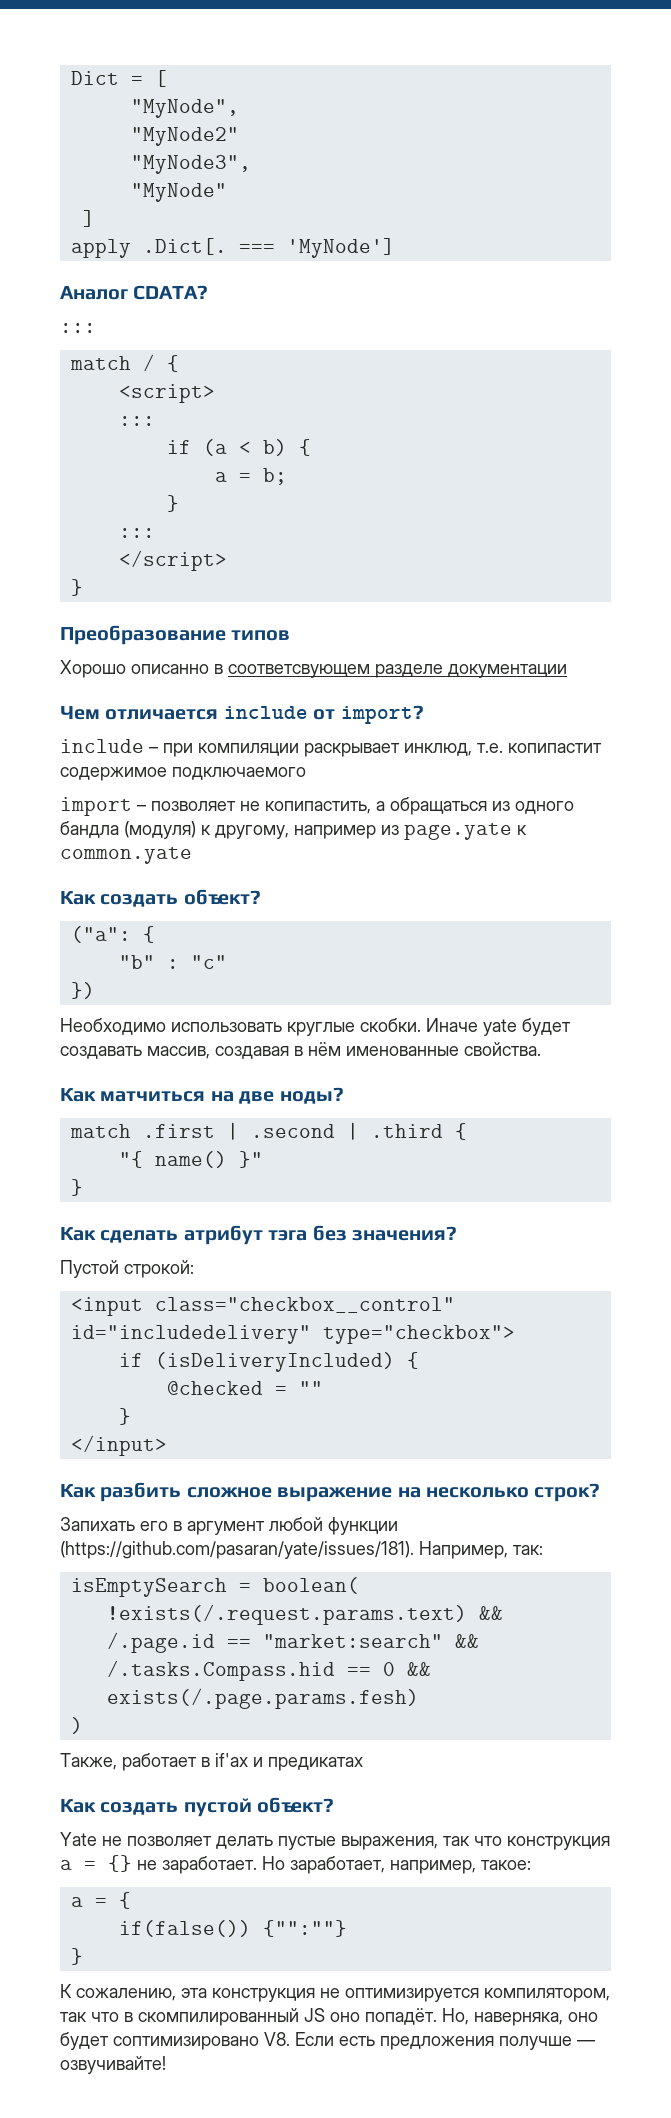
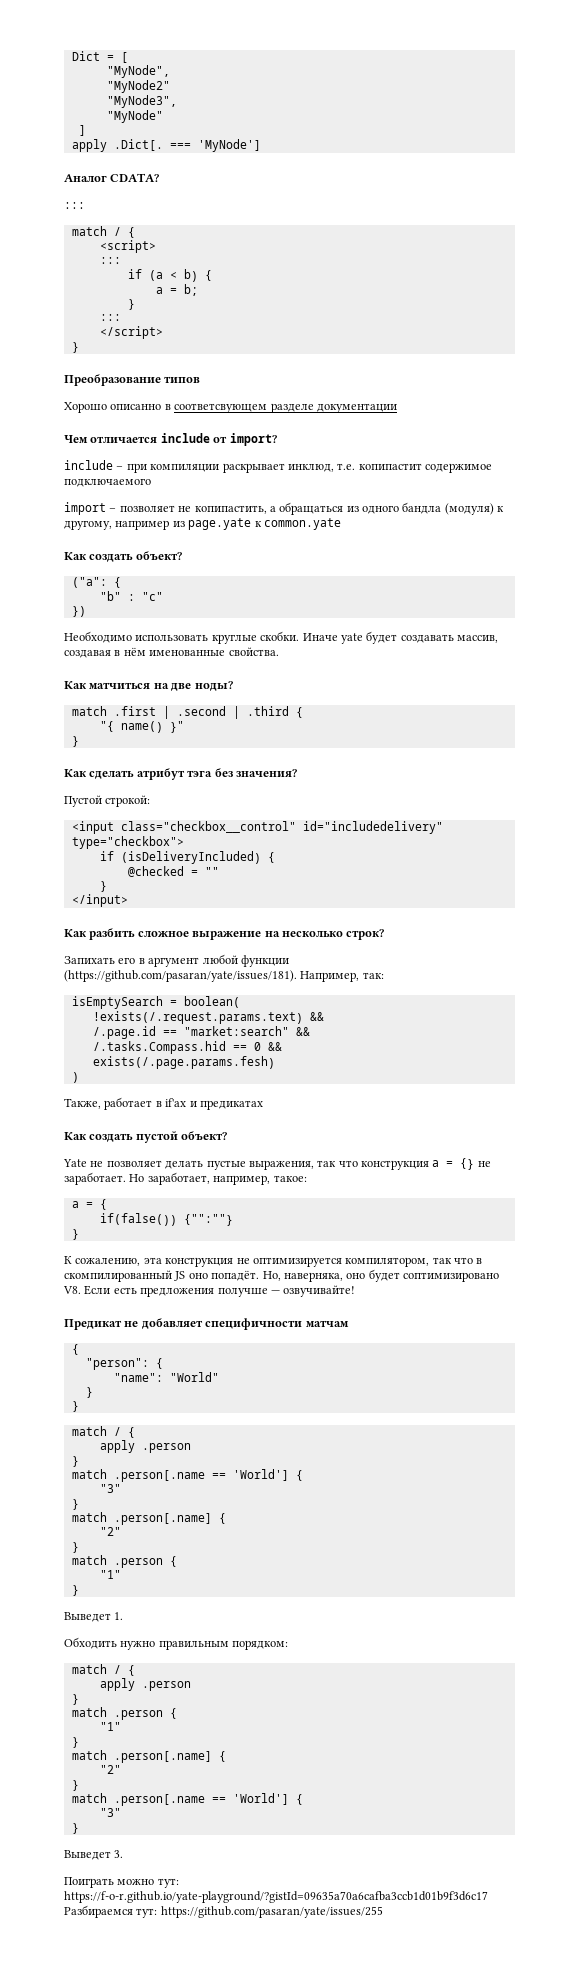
+ Предикат не добавляет специфичности матчам
+ {
+ "person": {
+ "name": "World"
+ }
+ }
+ match / {
+ apply .person
+ }
+ match .person[.name == 'World'] {
+ "3"
+ }
+ match .person[.name] {
+ "2"
+ }
+ match .person {
+ "1"
+ }
+ Выведет 1.
+ Обходить нужно правильным порядком:
+ match / {
+ apply .person
+ }
+ match .person {
+ "1"
+ }
+ match .person[.name] {
+ "2"
+ }
+ match .person[.name == 'World'] {
+ "3"
+ }
+ Выведет 3.
+ Поиграть можно тут: https://f-o-r.github.io/yate-playground/?gistId=09635a70a6cafba3ccb1d01b9f3d6c17 Разбираемся тут: https://github.com/pasaran/yate/issues/255

